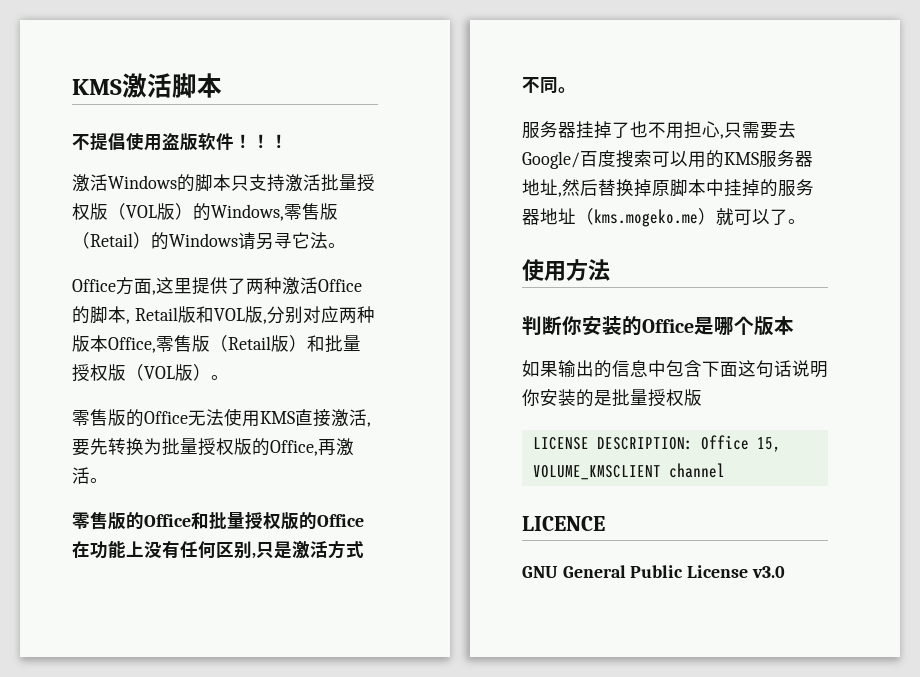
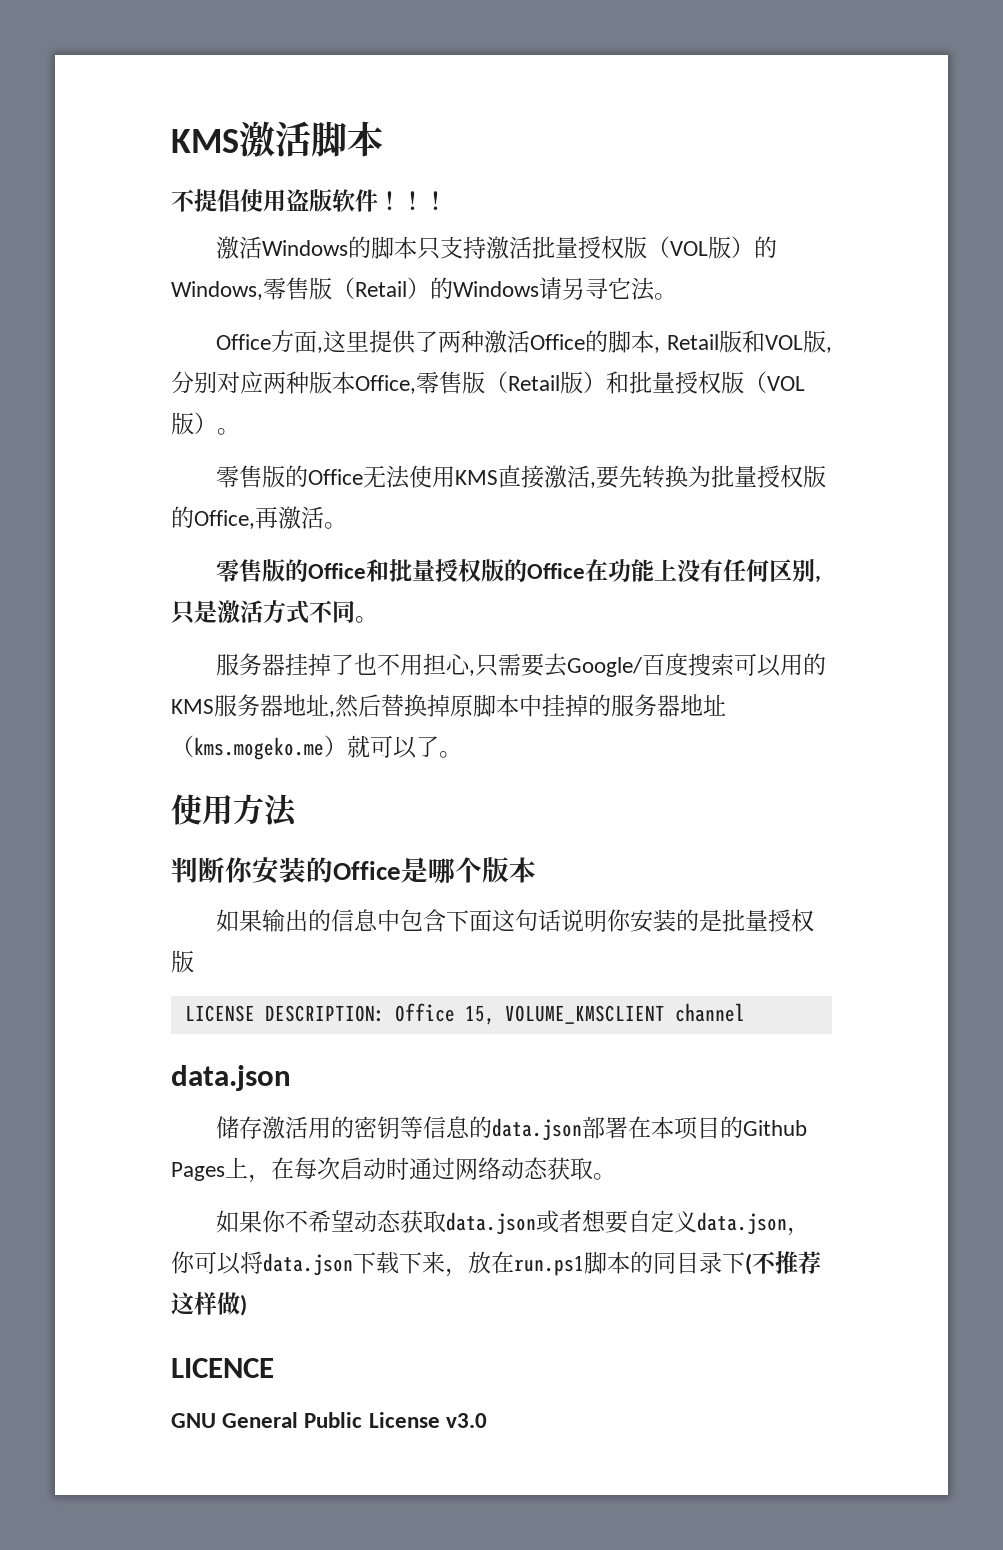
  LICENSE DESCRIPTION: Office 15, VOLUME_KMSCLIENT channel
+ data.json
+ 储存激活用的密钥等信息的data.json部署在本项目的Github Pages上，在每次启动时通过网络动态获取。
+ 如果你不希望动态获取data.json或者想要自定义data.json，你可以将data.json下载下来，放在run.ps1脚本的同目录下(不推荐这样做)

